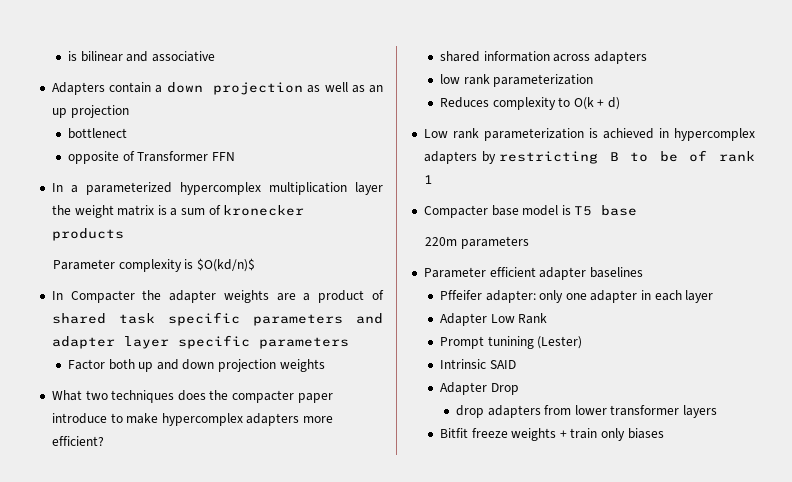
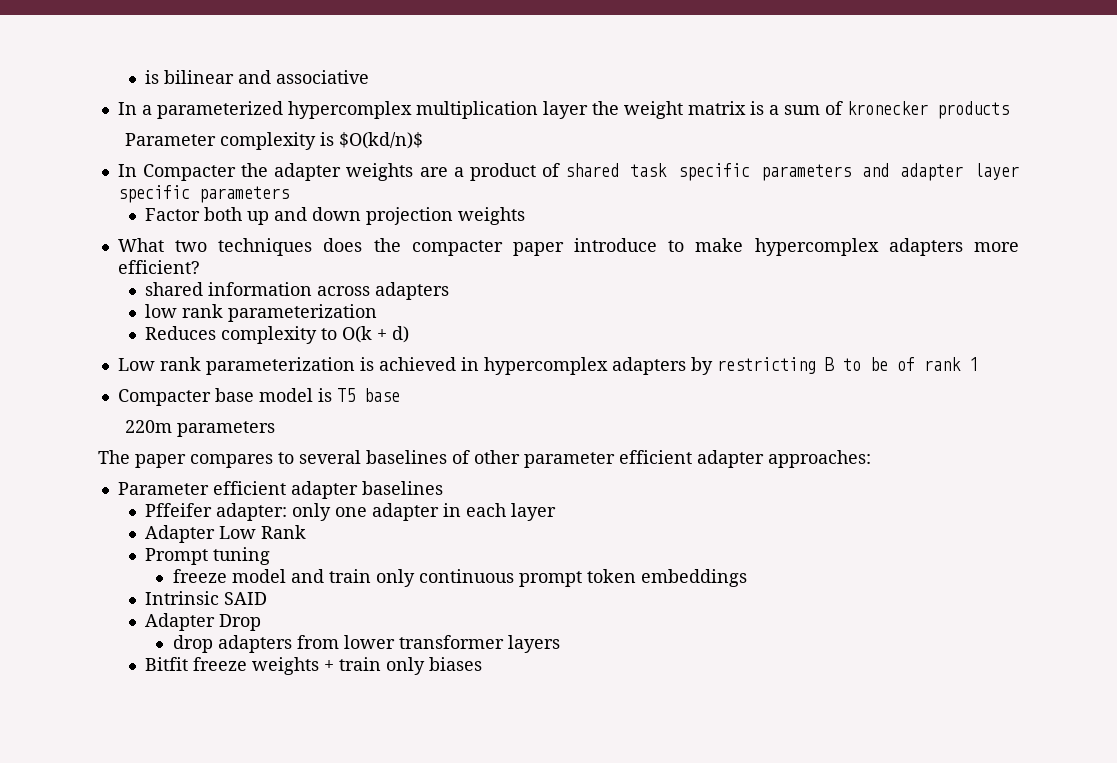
- Adapters contain a down projection as well as an up projection
- bottlenect
- opposite of Transformer FFN
+ The paper compares to several baselines of other parameter efficient adapter approaches:
- Prompt tunining (Lester)
+ Prompt tuning
+ freeze model and train only continuous prompt token embeddings

